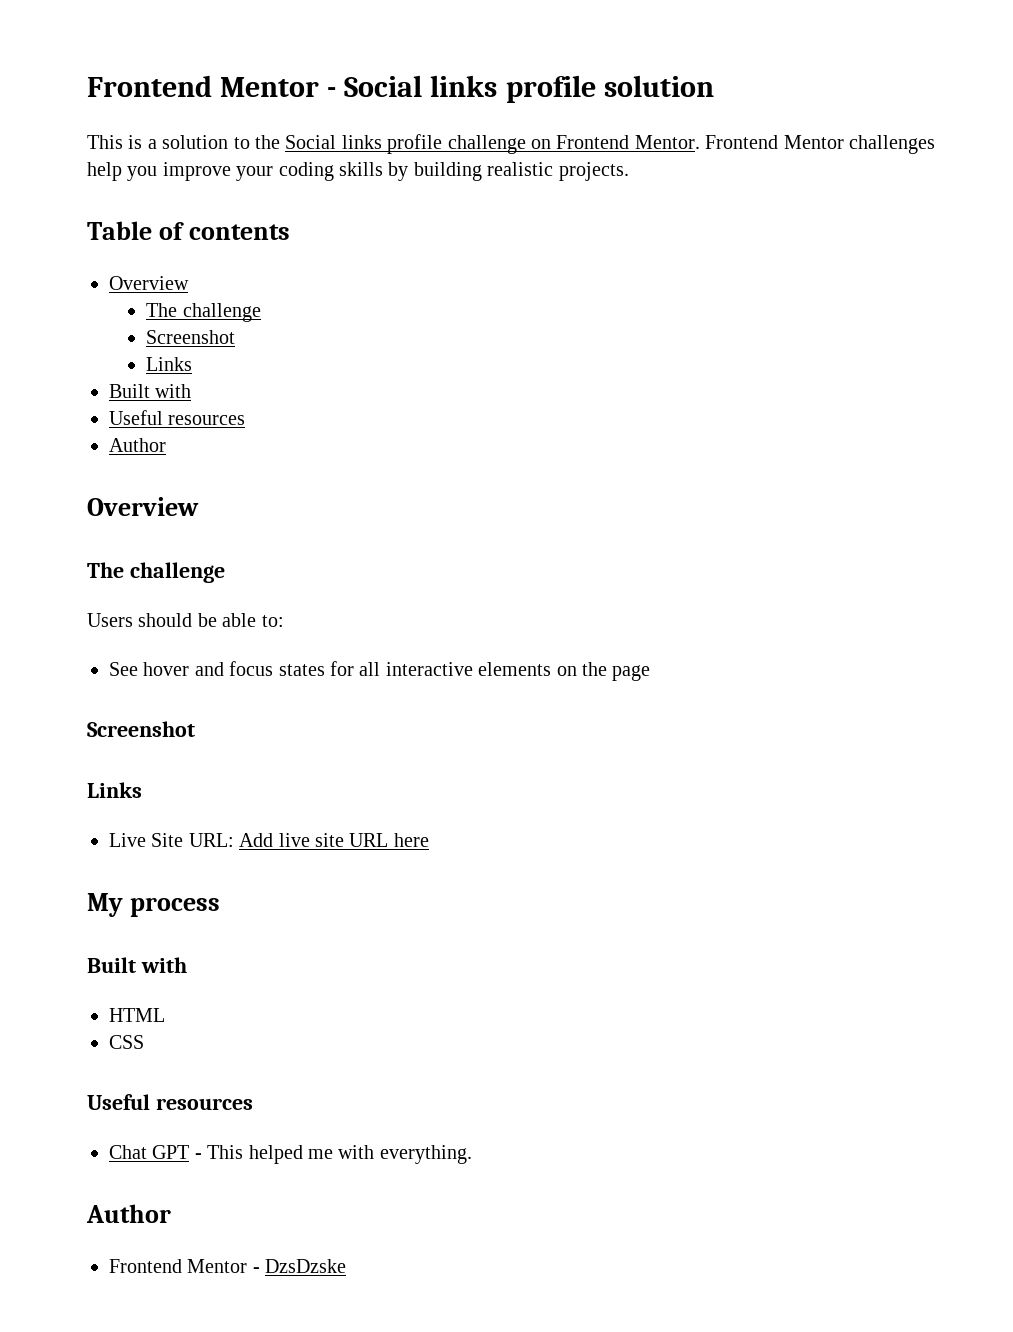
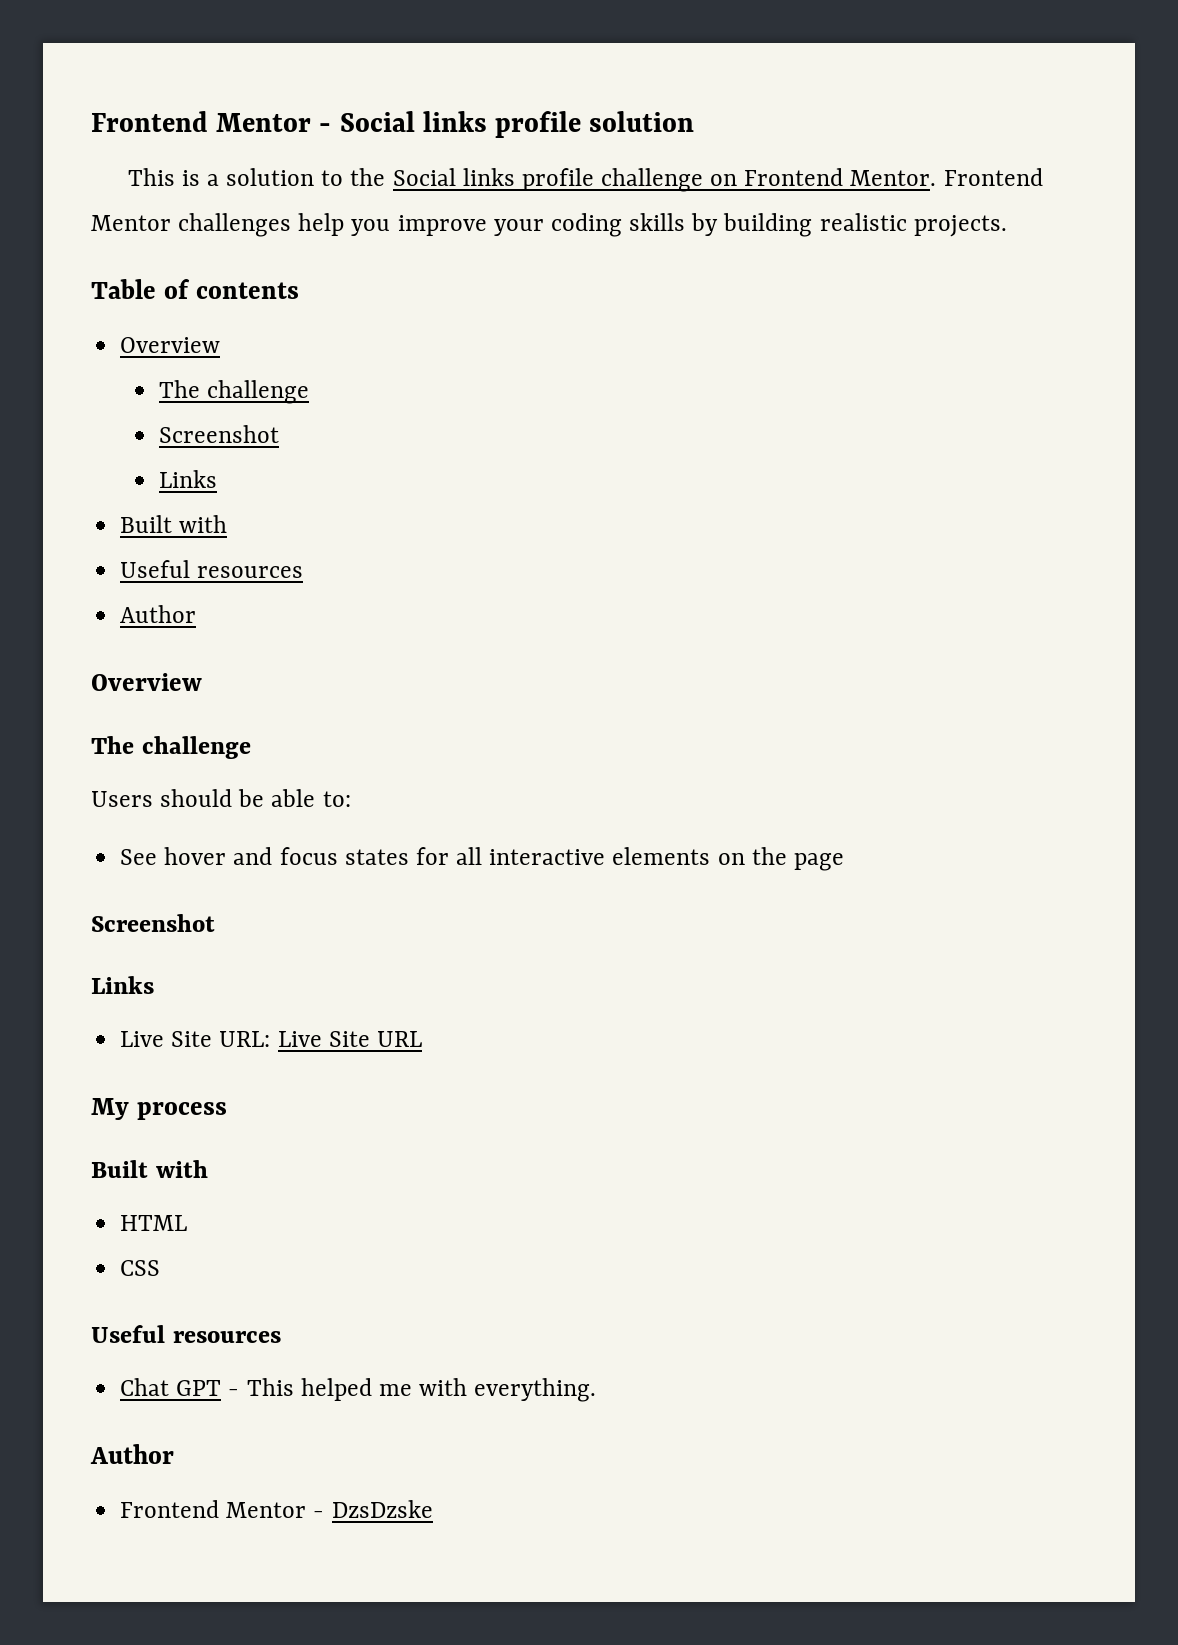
- Live Site URL: Add live site URL here
+ Live Site URL: Live Site URL

